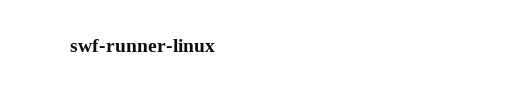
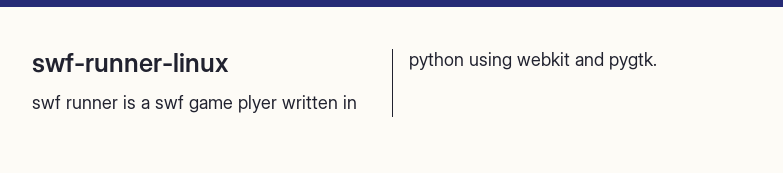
+ swf runner is a swf game plyer written in python using webkit and pygtk.

